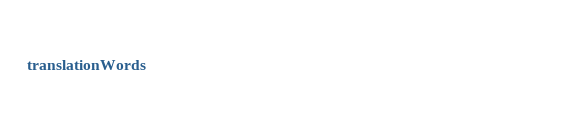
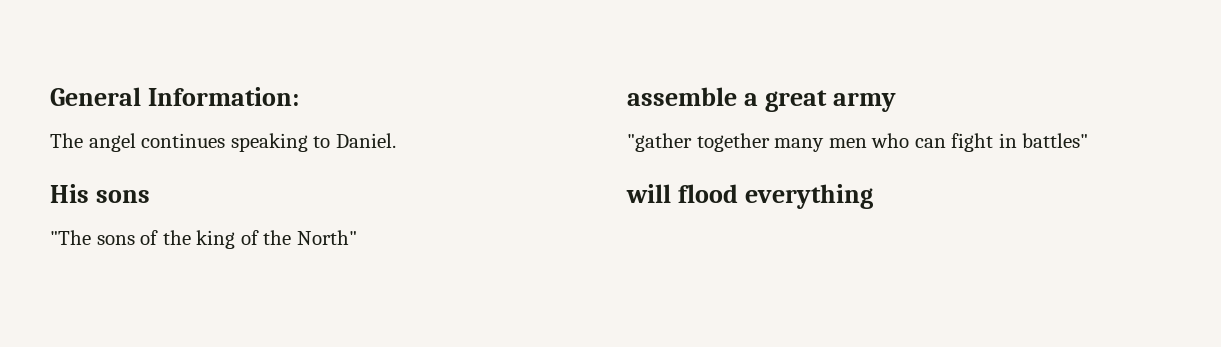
- translationWords
+ General Information:
+ The angel continues speaking to Daniel.
+ His sons
+ "The sons of the king of the North"
+ assemble a great army
+ "gather together many men who can fight in battles"
+ will flood everything

